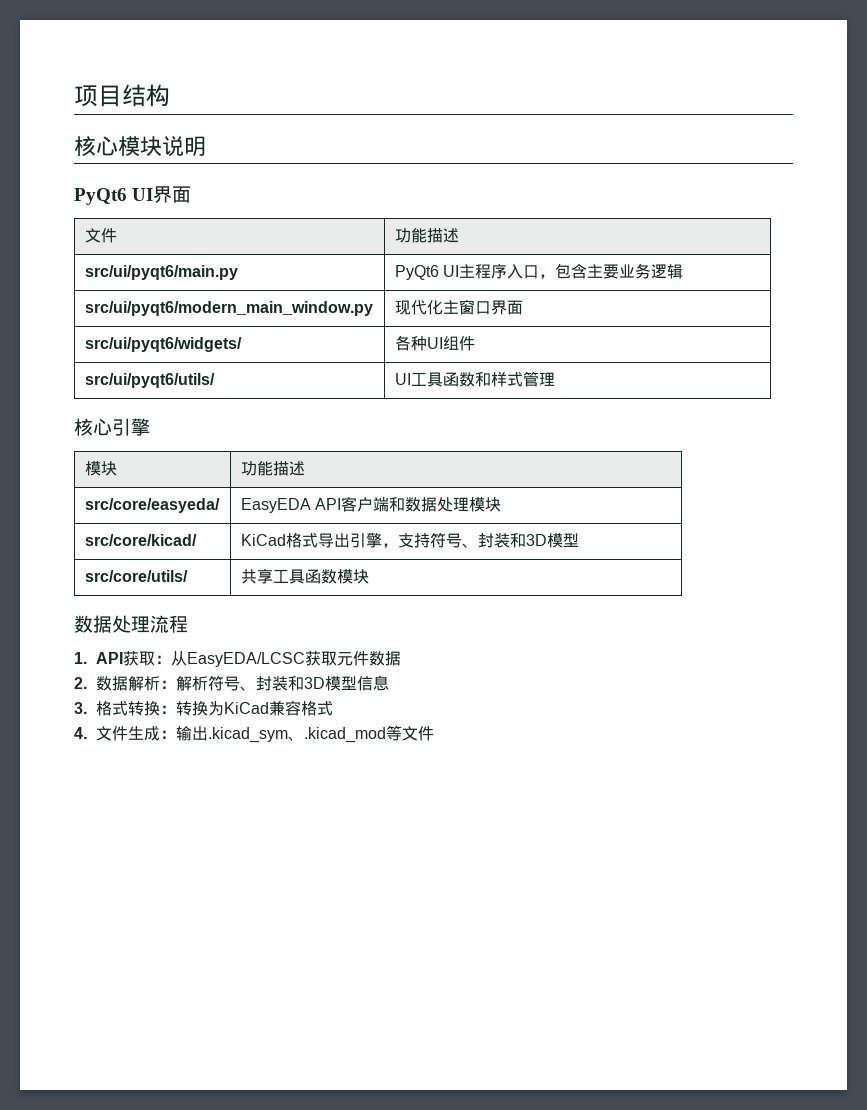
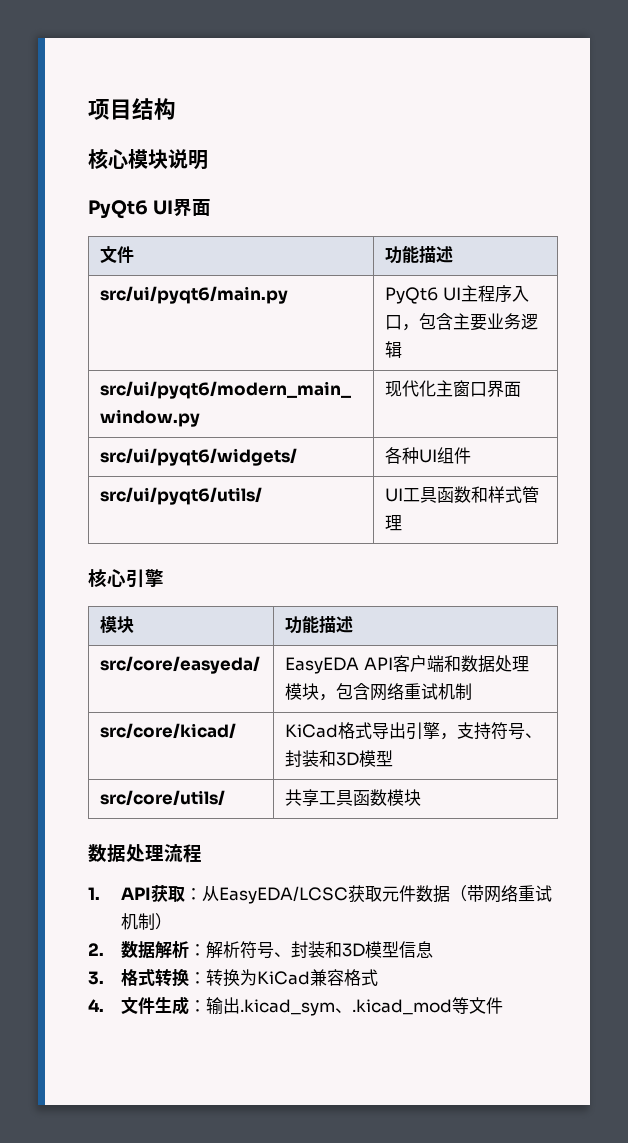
- src/core/easyeda/ | EasyEDA API客户端和数据处理模块
+ src/core/easyeda/ | EasyEDA API客户端和数据处理模块，包含网络重试机制
- 1. API获取：从EasyEDA/LCSC获取元件数据
+ 1. API获取：从EasyEDA/LCSC获取元件数据（带网络重试机制）

